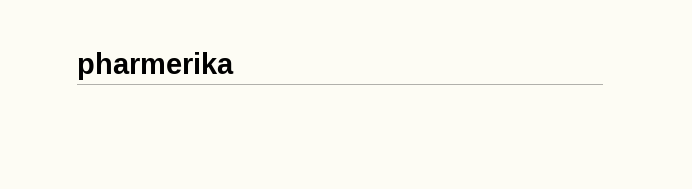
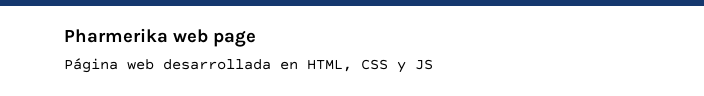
- pharmerika
+ Pharmerika web page
+ Página web desarrollada en HTML, CSS y JS

